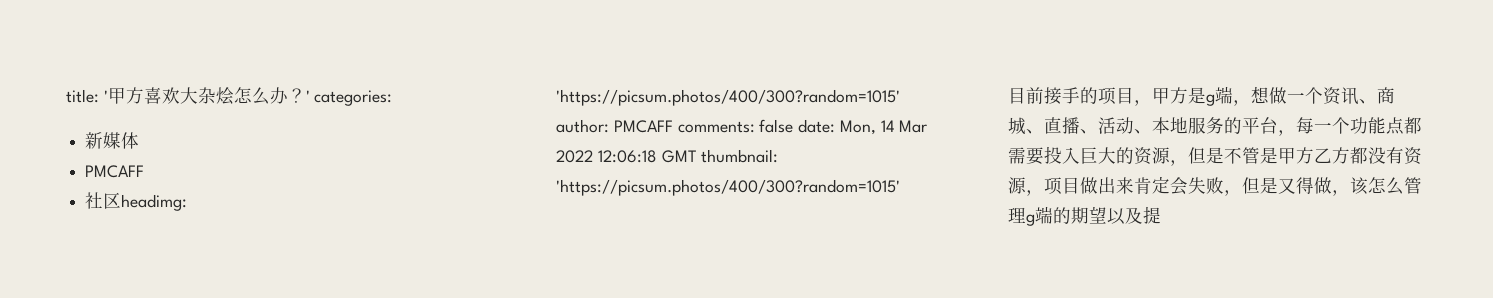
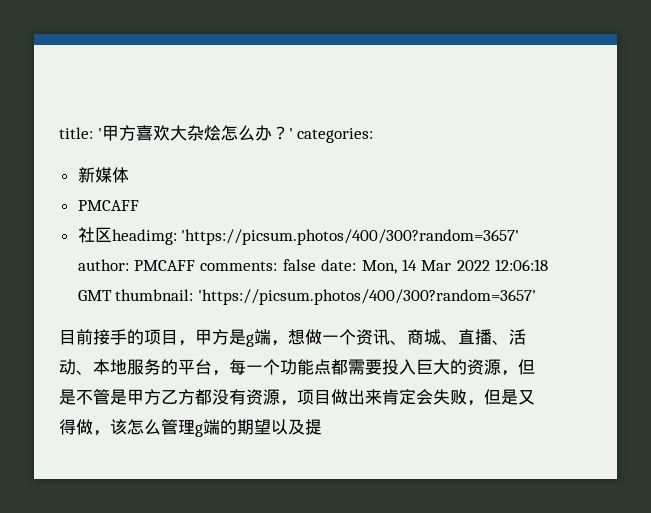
- 社区headimg: 'https://picsum.photos/400/300?random=1015' author: PMCAFF comments: false date: Mon, 14 Mar 2022 12:06:18 GMT thumbnail: 'https://picsum.photos/400/300?random=1015'
+ 社区headimg: 'https://picsum.photos/400/300?random=3657' author: PMCAFF comments: false date: Mon, 14 Mar 2022 12:06:18 GMT thumbnail: 'https://picsum.photos/400/300?random=3657'

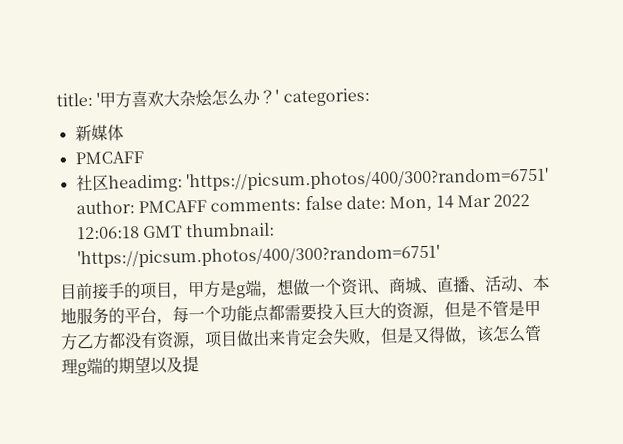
- 社区headimg: 'https://picsum.photos/400/300?random=3657' author: PMCAFF comments: false date: Mon, 14 Mar 2022 12:06:18 GMT thumbnail: 'https://picsum.photos/400/300?random=3657'
+ 社区headimg: 'https://picsum.photos/400/300?random=6751' author: PMCAFF comments: false date: Mon, 14 Mar 2022 12:06:18 GMT thumbnail: 'https://picsum.photos/400/300?random=6751'

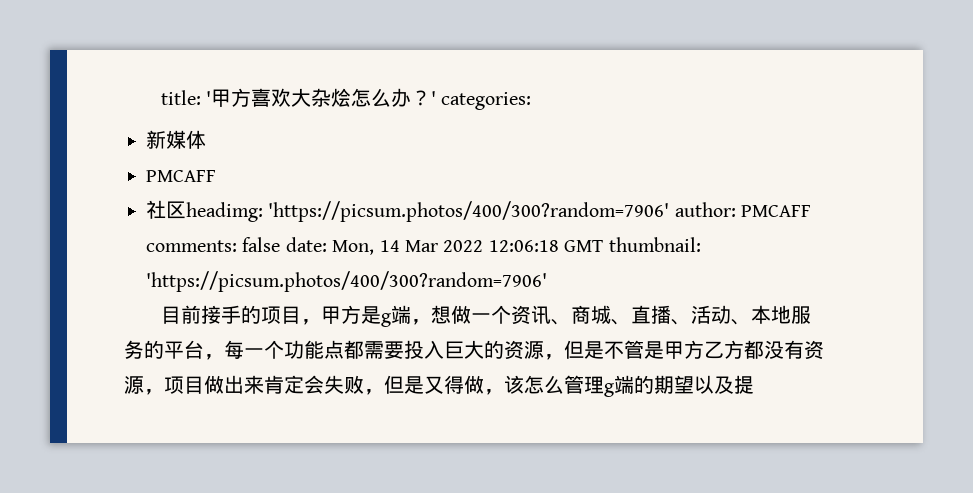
- 社区headimg: 'https://picsum.photos/400/300?random=6751' author: PMCAFF comments: false date: Mon, 14 Mar 2022 12:06:18 GMT thumbnail: 'https://picsum.photos/400/300?random=6751'
+ 社区headimg: 'https://picsum.photos/400/300?random=7906' author: PMCAFF comments: false date: Mon, 14 Mar 2022 12:06:18 GMT thumbnail: 'https://picsum.photos/400/300?random=7906'

